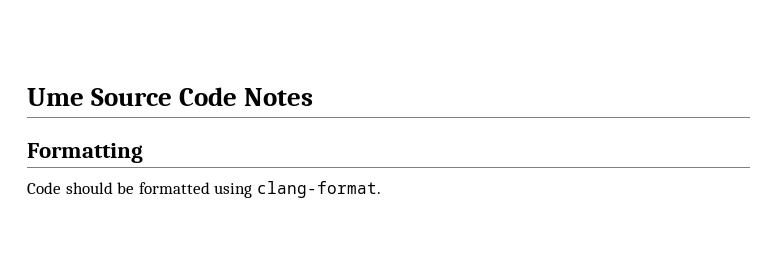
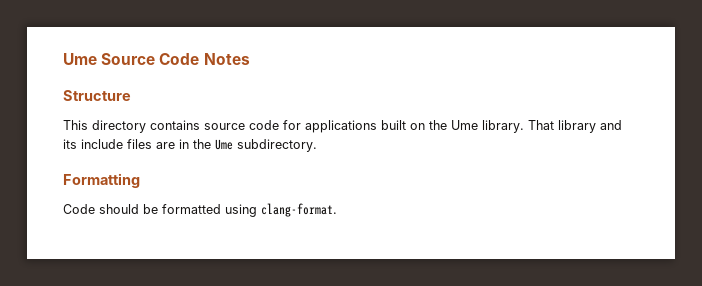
+ Structure
+ This directory contains source code for applications built on the Ume library. That library and its include files are in the Ume subdirectory.

